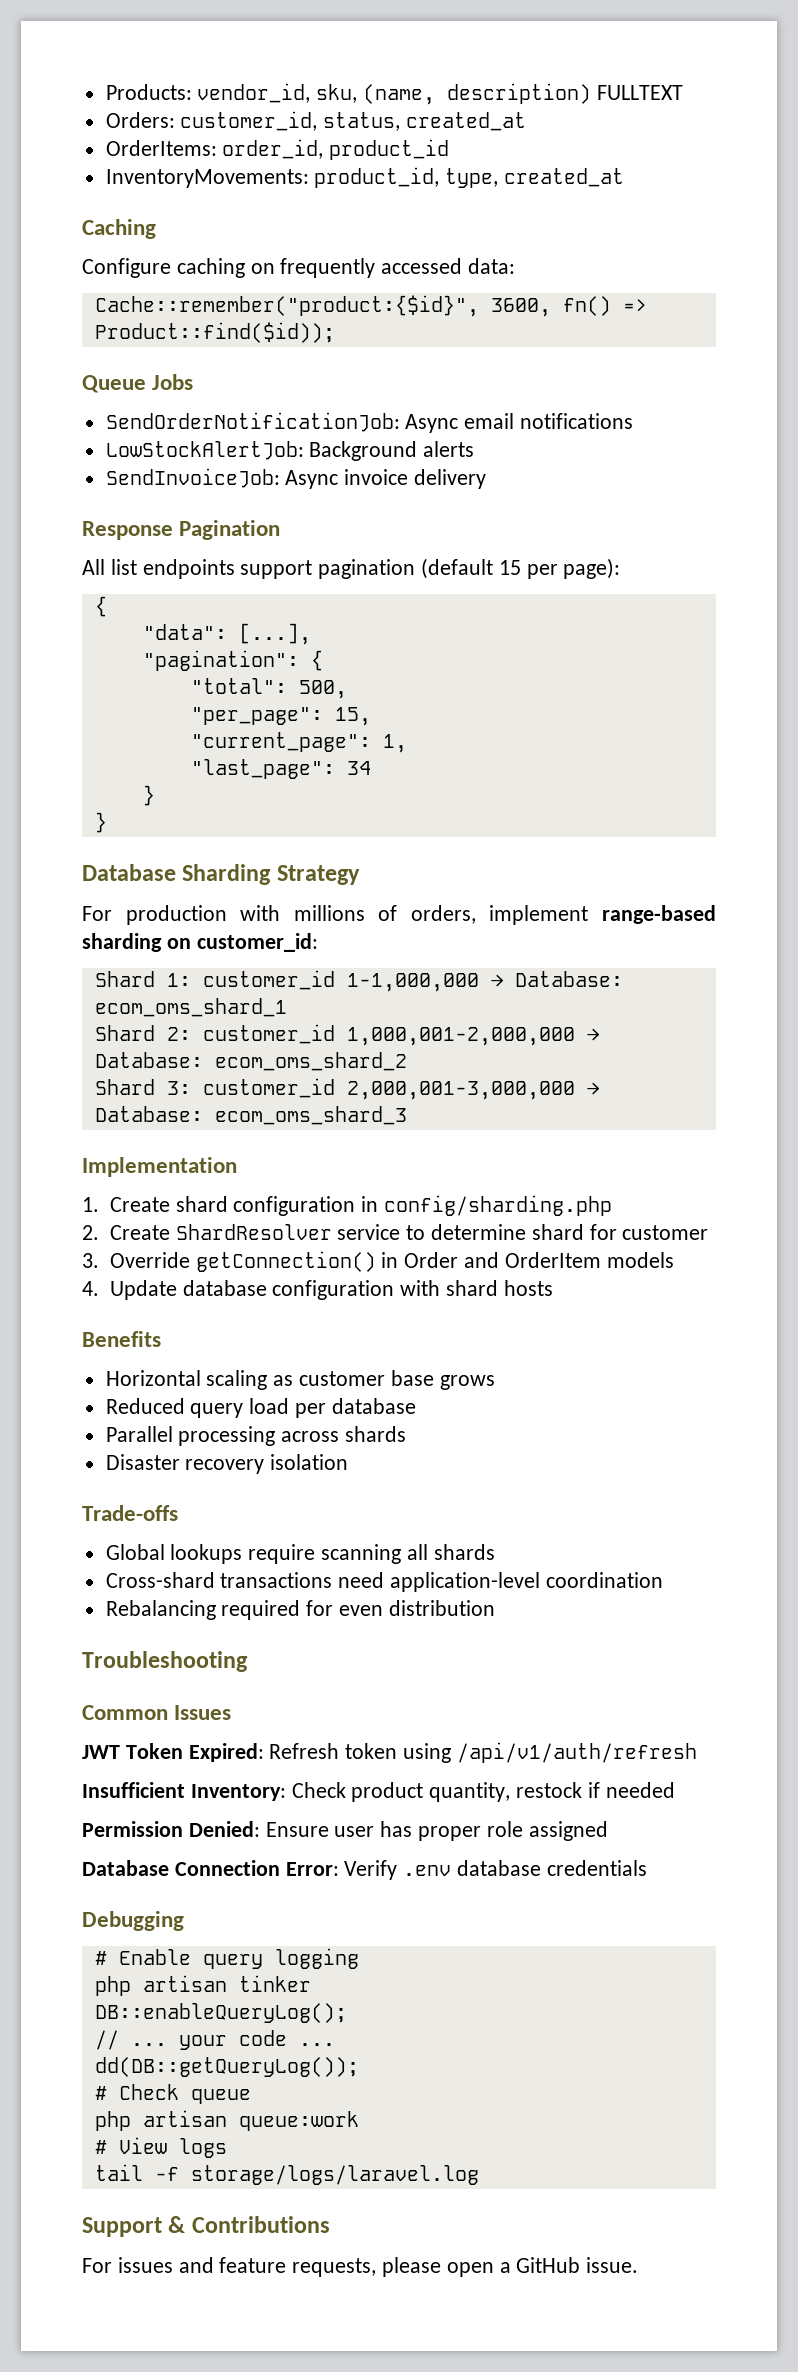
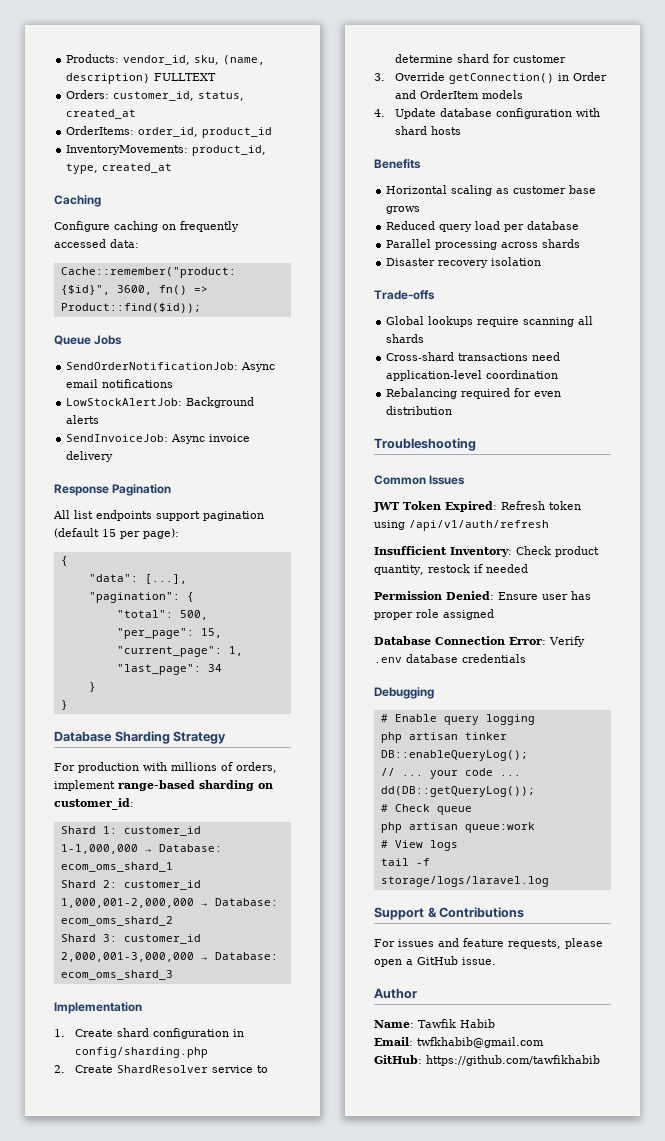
+ Author
+ Name: Tawfik Habib
+ Email: twfkhabib@gmail.com
+ GitHub: https://github.com/tawfikhabib

